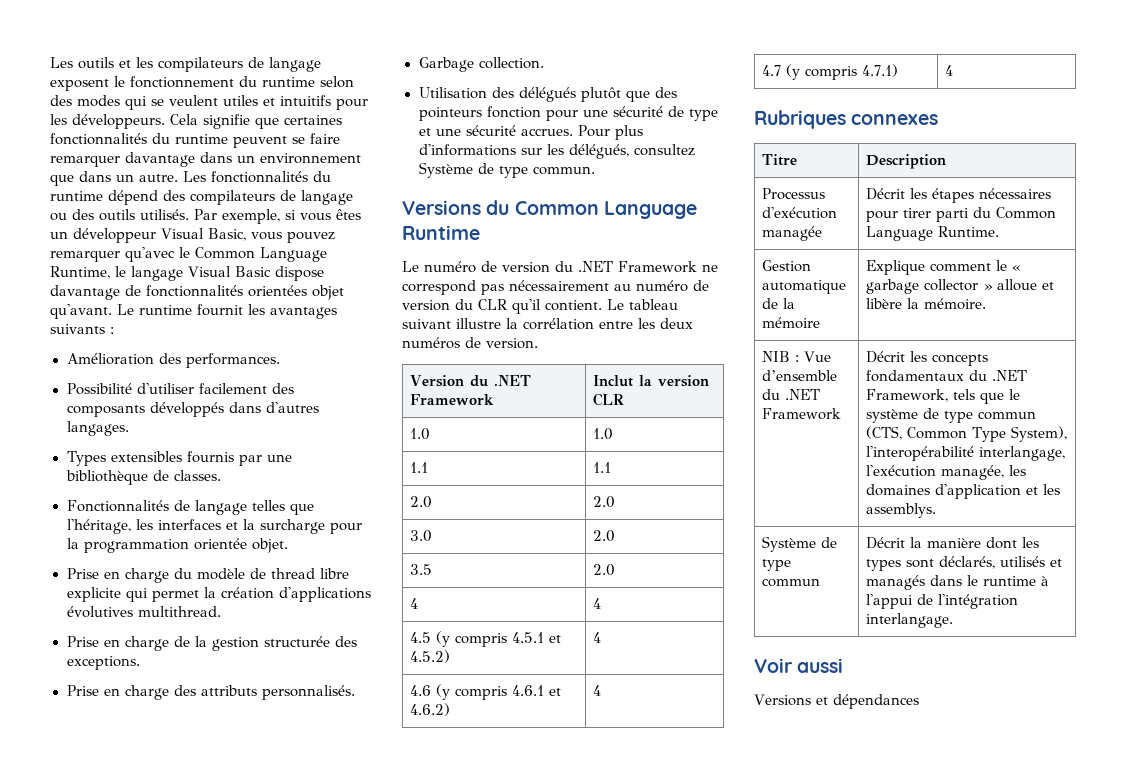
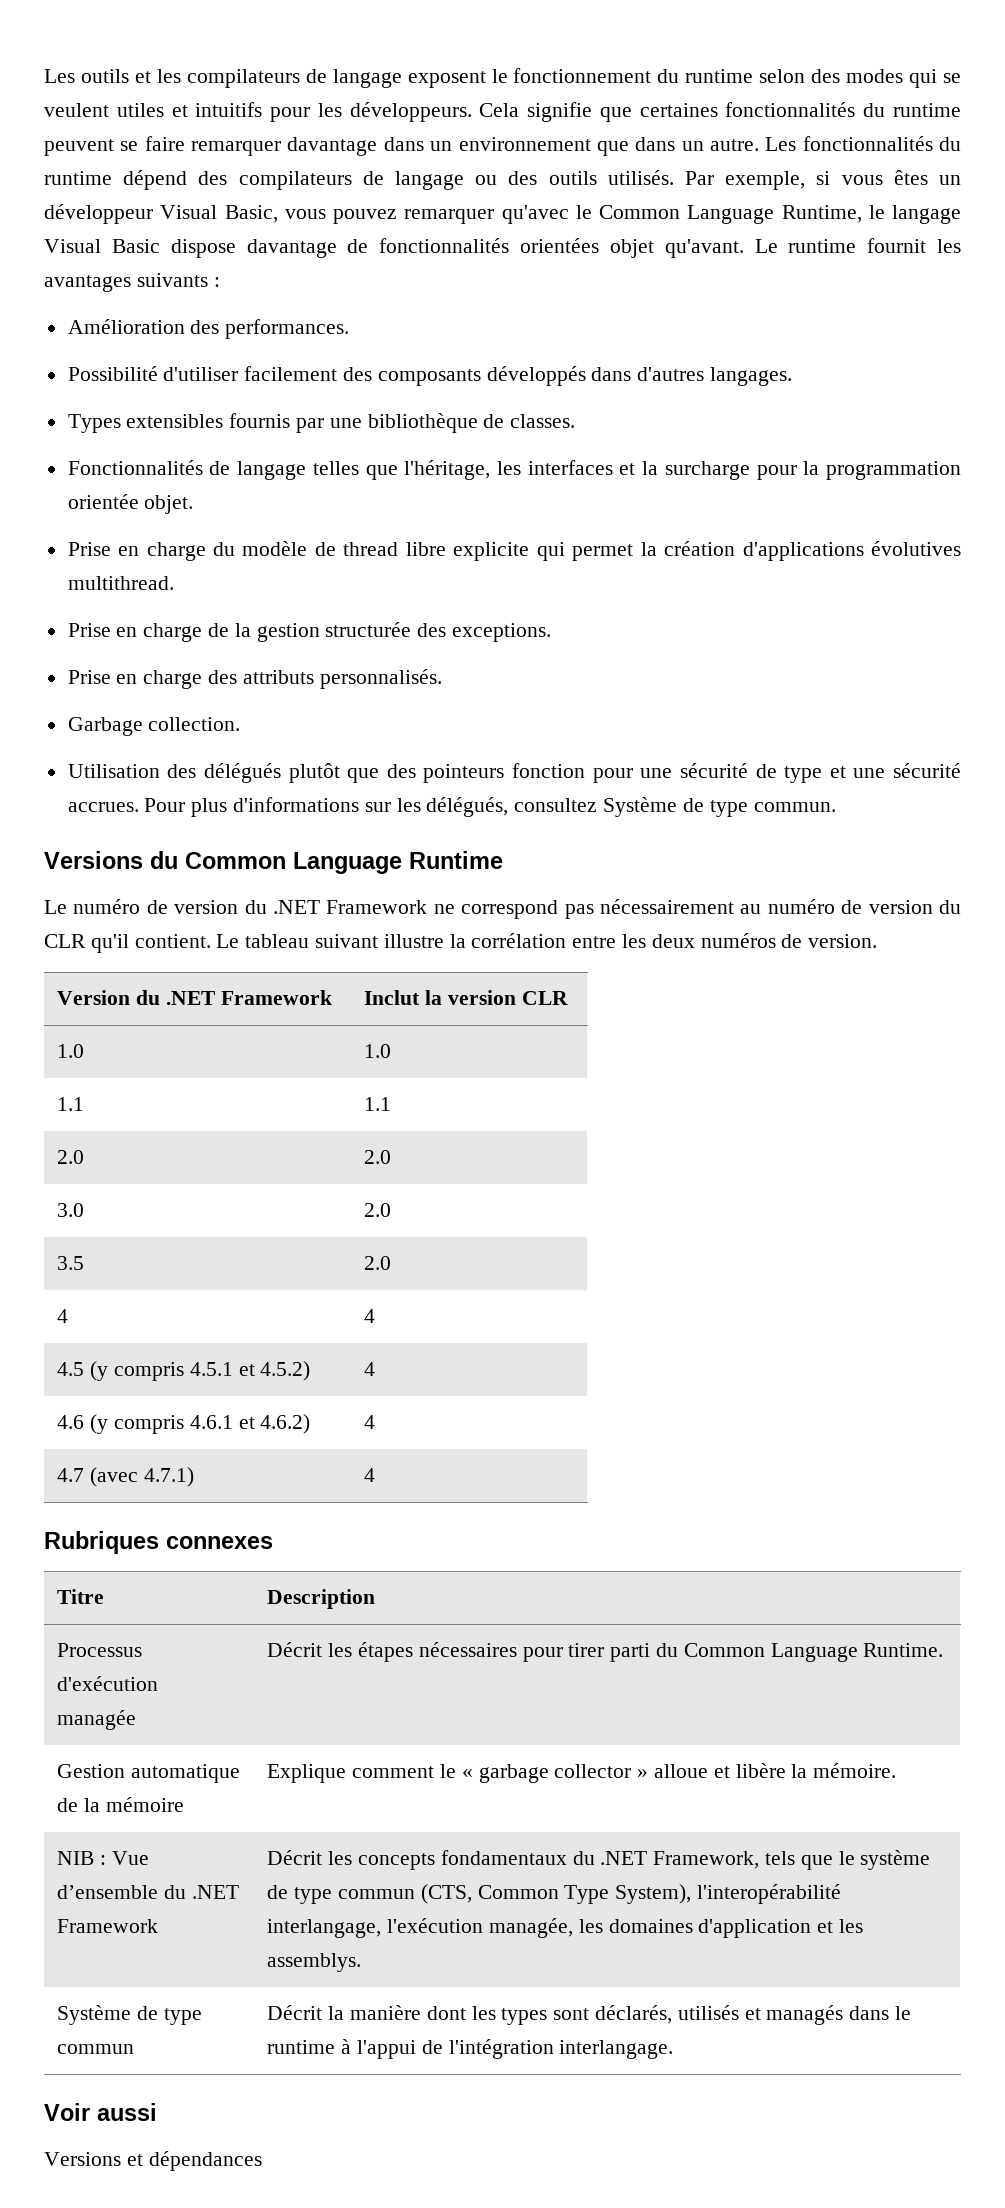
- 4.7 (y compris 4.7.1) | 4
+ 4.7 (avec 4.7.1) | 4

